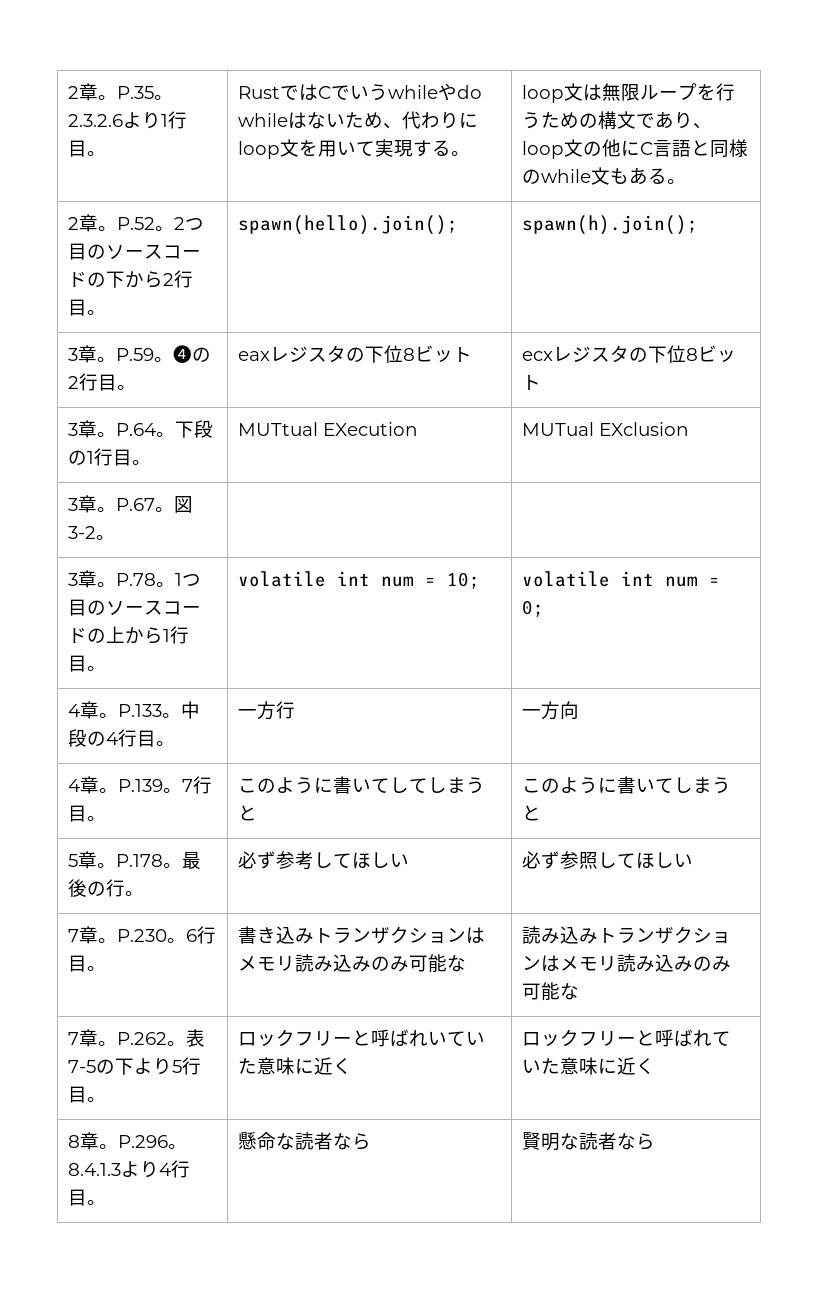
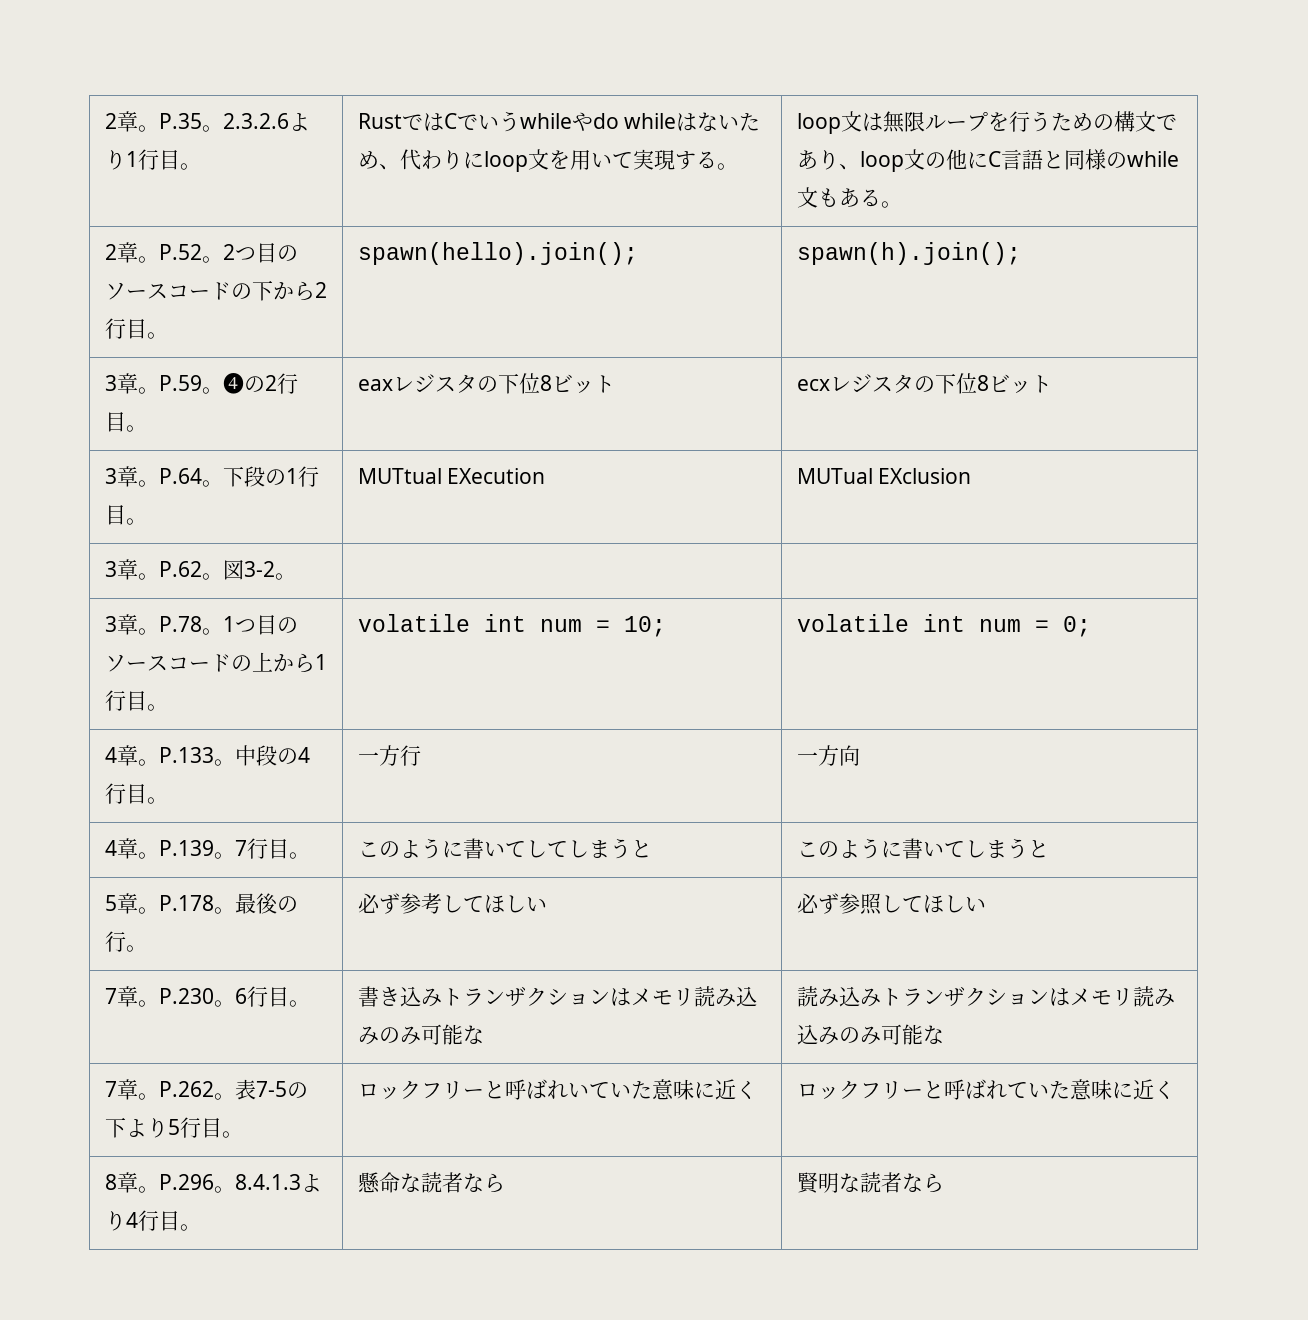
- 3章。P.67。図3-2。 | |
+ 3章。P.62。図3-2。 | |

